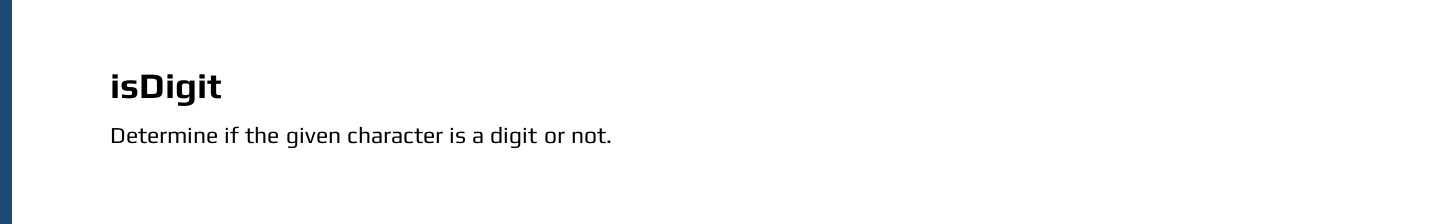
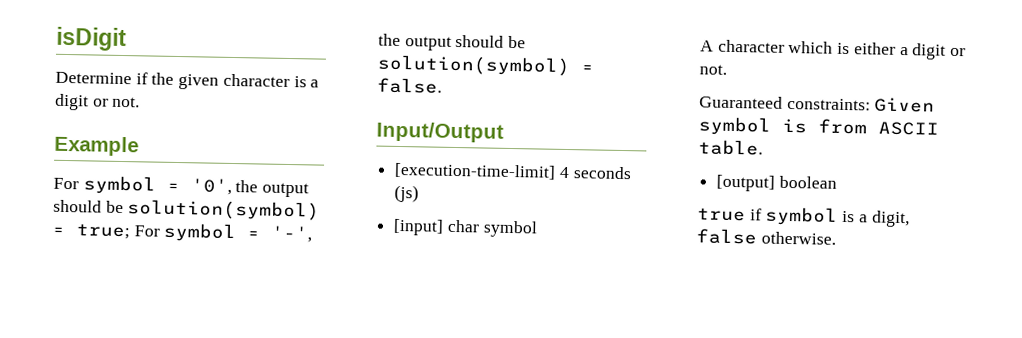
+ Example
+ For symbol = '0', the output should be solution(symbol) = true; For symbol = '-', the output should be solution(symbol) = false.
+ Input/Output
+ [execution-time-limit] 4 seconds (js)
+ [input] char symbol
+ A character which is either a digit or not.
+ Guaranteed constraints: Given symbol is from ASCII table.
+ [output] boolean
+ true if symbol is a digit, false otherwise.

